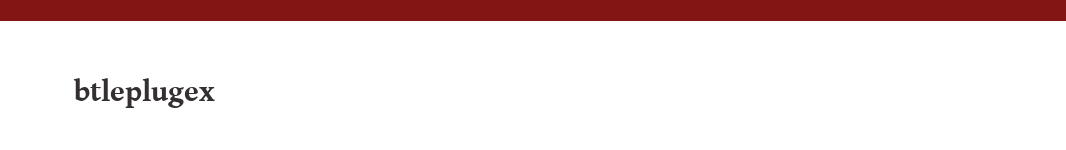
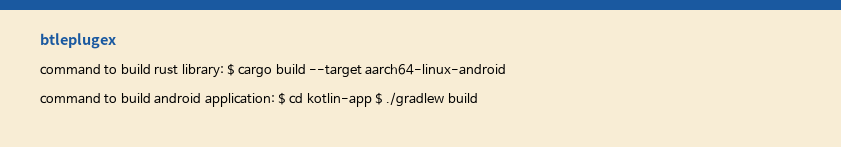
+ command to build rust library: $ cargo build --target aarch64-linux-android
+ command to build android application: $ cd kotlin-app $ ./gradlew build

